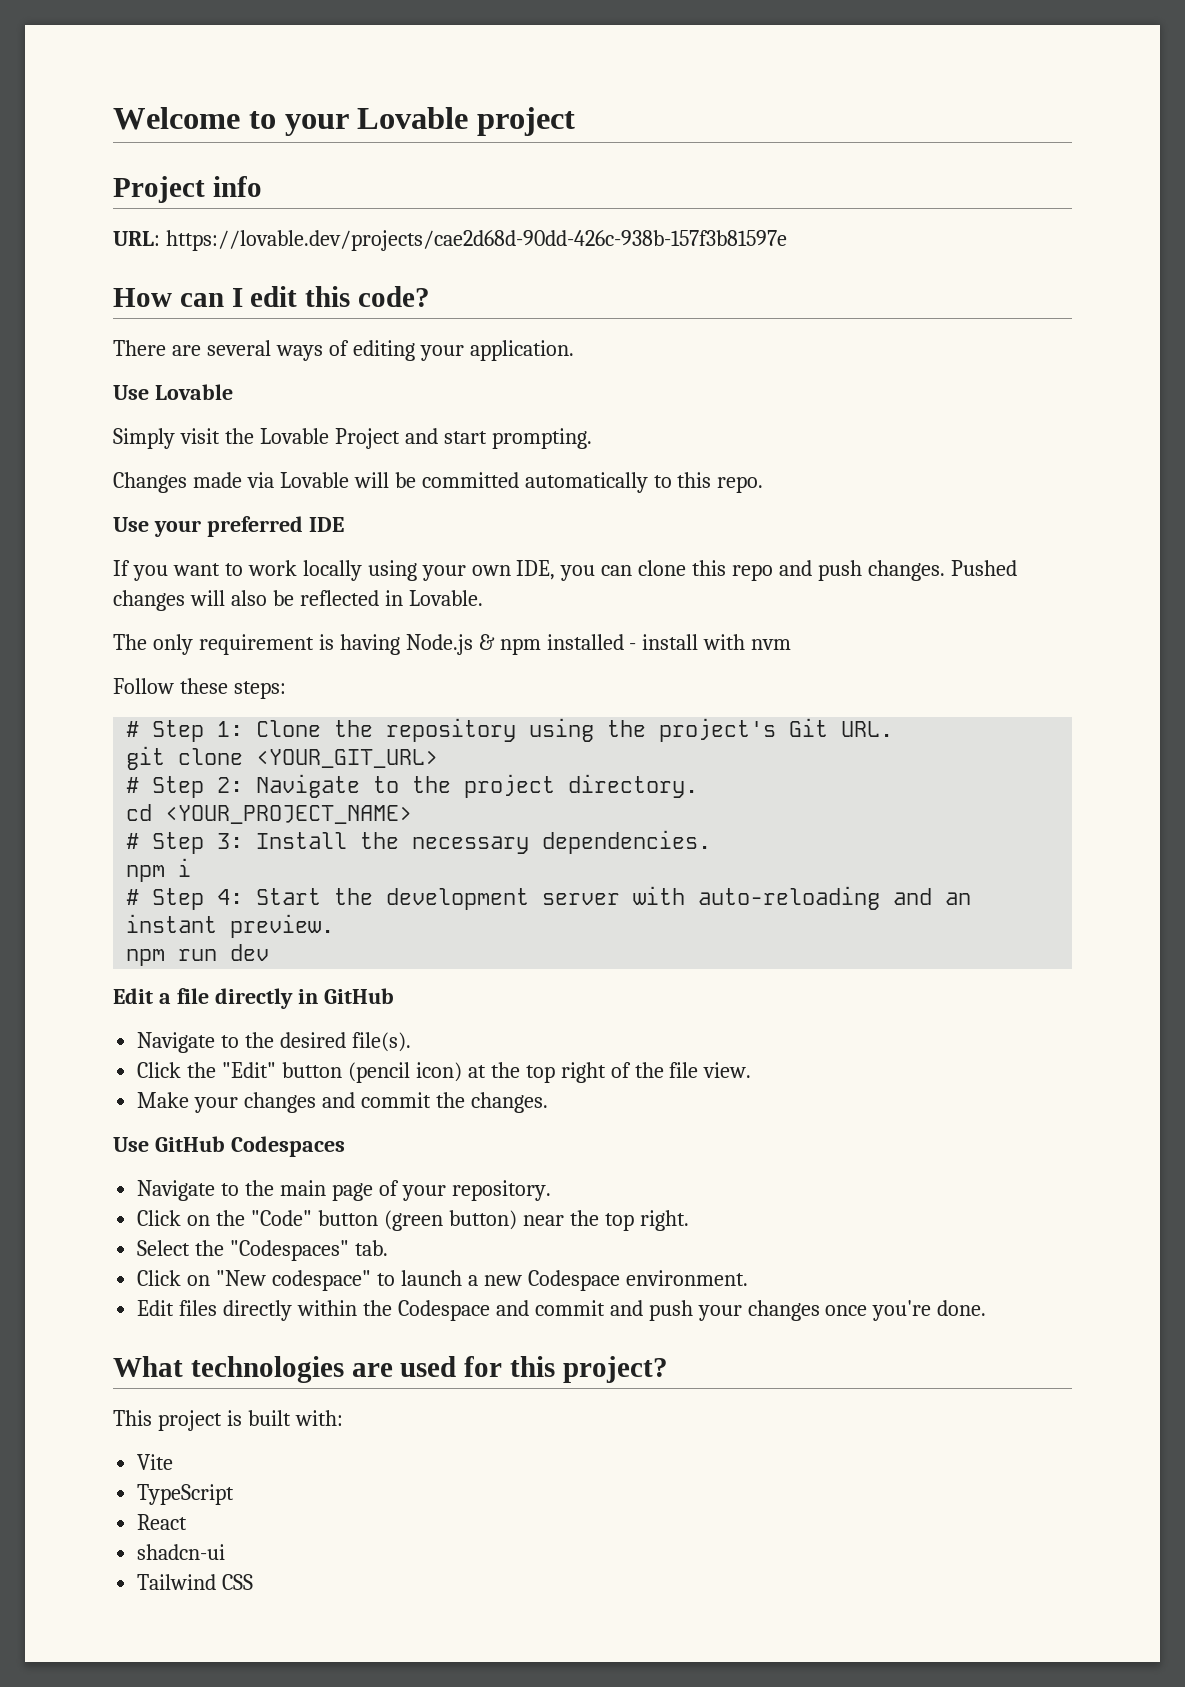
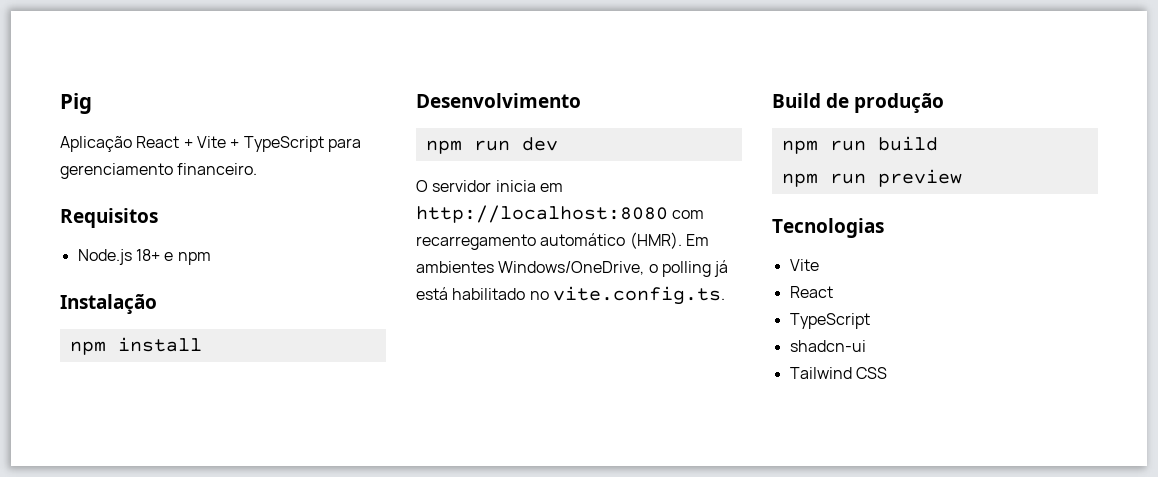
- Welcome to your Lovable project
- Project info
- URL: https://lovable.dev/projects/cae2d68d-90dd-426c-938b-157f3b81597e
- How can I edit this code?
- There are several ways of editing your application.
- Use Lovable
- Simply visit the Lovable Project and start prompting.
- Changes made via Lovable will be committed automatically to this repo.
- Use your preferred IDE
- If you want to work locally using your own IDE, you can clone this repo and push changes. Pushed changes will also be reflected in Lovable.
- The only requirement is having Node.js & npm installed - install with nvm
- Follow these steps:
- # Step 1: Clone the repository using the project's Git URL.
- git clone <YOUR_GIT_URL>
- # Step 2: Navigate to the project directory.
- cd <YOUR_PROJECT_NAME>
- # Step 3: Install the necessary dependencies.
- npm i
- # Step 4: Start the development server with auto-reloading and an instant preview.
+ Pig
+ Aplicação React + Vite + TypeScript para gerenciamento financeiro.
+ Requisitos
+ Node.js 18+ e npm
+ Instalação
+ npm install
+ Desenvolvimento
  npm run dev
- Edit a file directly in GitHub
- Navigate to the desired file(s).
- Click the "Edit" button (pencil icon) at the top right of the file view.
- Make your changes and commit the changes.
- Use GitHub Codespaces
- Navigate to the main page of your repository.
- Click on the "Code" button (green button) near the top right.
- Select the "Codespaces" tab.
- Click on "New codespace" to launch a new Codespace environment.
- Edit files directly within the Codespace and commit and push your changes once you're done.
- What technologies are used for this project?
- This project is built with:
+ O servidor inicia em http://localhost:8080 com recarregamento automático (HMR). Em ambientes Windows/OneDrive, o polling já está habilitado no vite.config.ts.
+ Build de produção
+ npm run build
+ npm run preview
+ Tecnologias
  Vite
+ React
  TypeScript
- React

